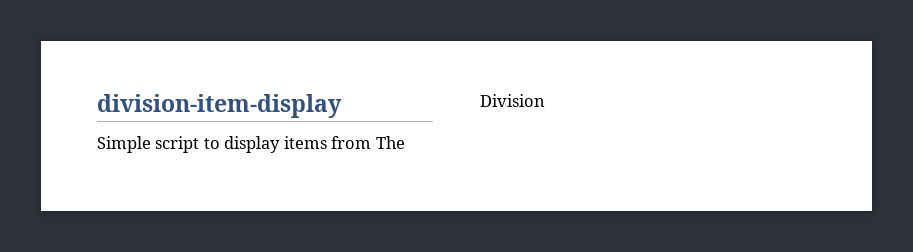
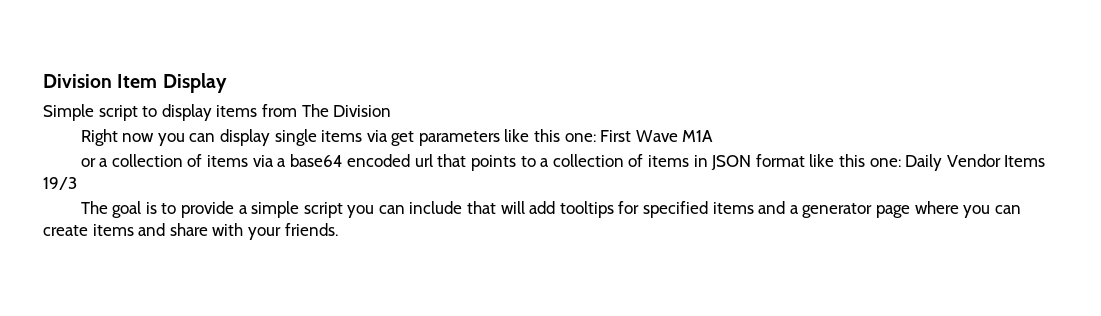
- division-item-display
+ Division Item Display
+ Right now you can display single items via get parameters like this one: First Wave M1A
+ or a collection of items via a base64 encoded url that points to a collection of items in JSON format like this one: Daily Vendor Items 19/3
+ The goal is to provide a simple script you can include that will add tooltips for specified items and a generator page where you can create items and share with your friends.

